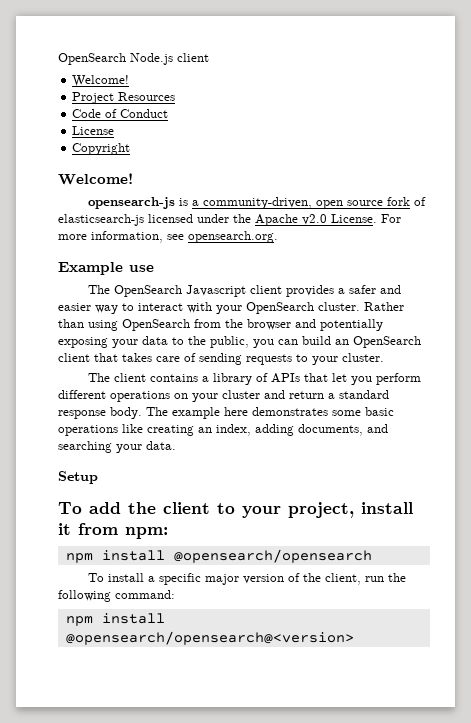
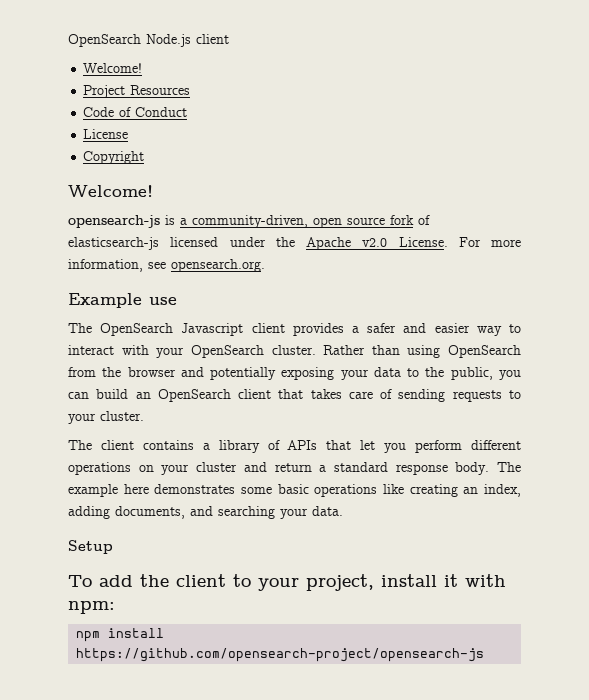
- To add the client to your project, install it from npm:
+ To add the client to your project, install it with npm:
- npm install @opensearch/opensearch
- To install a specific major version of the client, run the following command:
- npm install @opensearch/opensearch@<version>
+ npm install https://github.com/opensearch-project/opensearch-js

